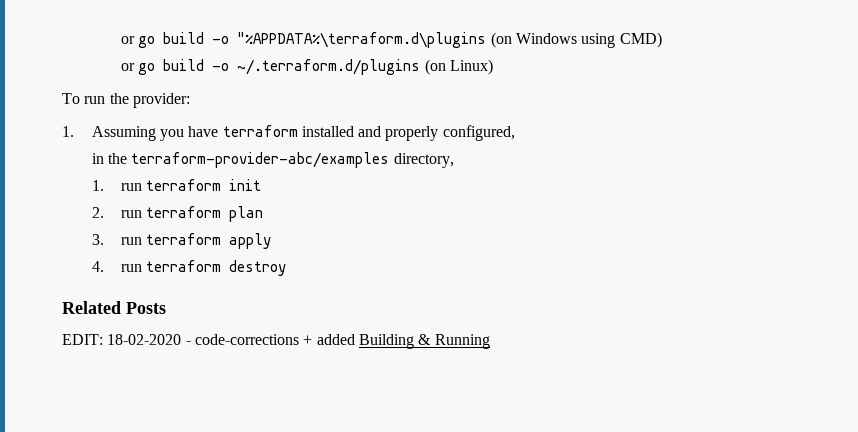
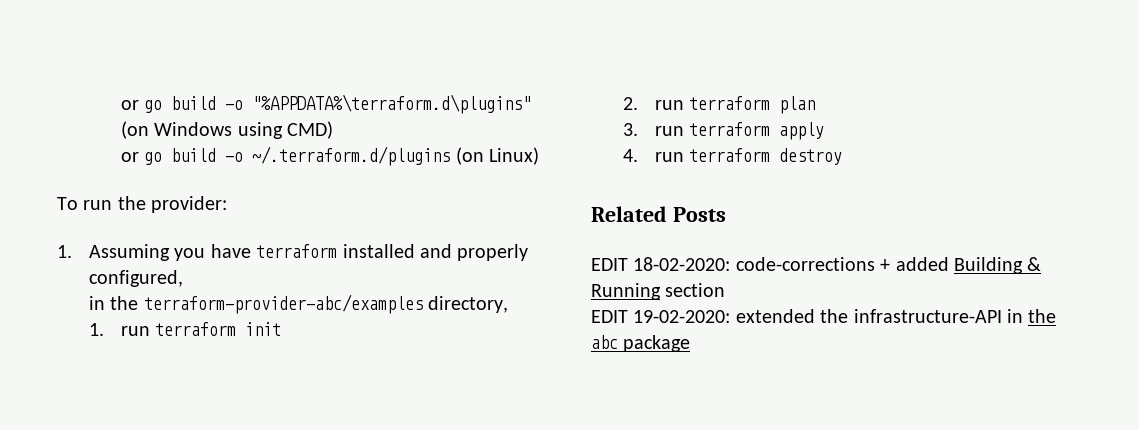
- or go build -o "%APPDATA%\terraform.d\plugins (on Windows using CMD)
+ or go build -o "%APPDATA%\terraform.d\plugins" (on Windows using CMD)
- EDIT: 18-02-2020 - code-corrections + added Building & Running
+ EDIT 18-02-2020: code-corrections + added Building & Running section
+ EDIT 19-02-2020: extended the infrastructure-API in the abc package

